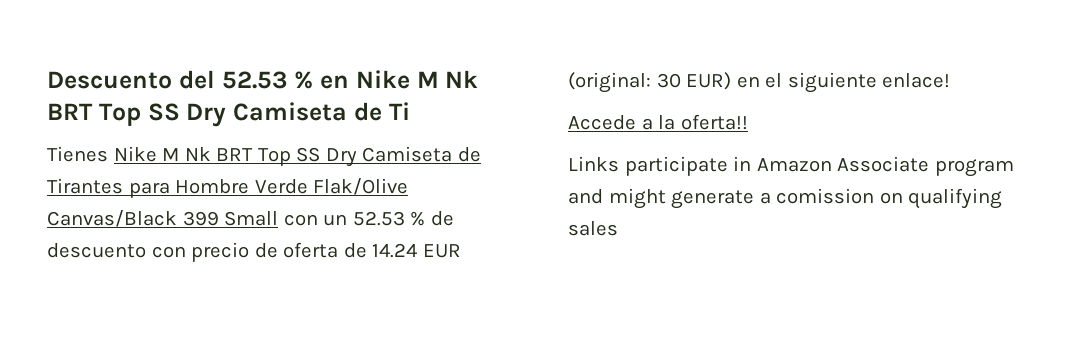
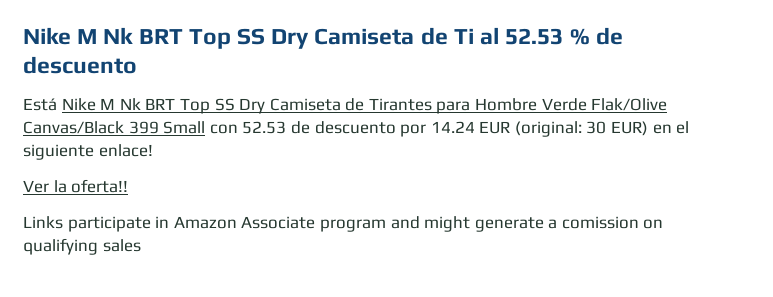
- Descuento del 52.53 % en Nike M Nk BRT Top SS Dry Camiseta de Ti
- Tienes Nike M Nk BRT Top SS Dry Camiseta de Tirantes para Hombre Verde Flak/Olive Canvas/Black 399 Small con un 52.53 % de descuento con precio de oferta de 14.24 EUR (original: 30 EUR) en el siguiente enlace!
+ Nike M Nk BRT Top SS Dry Camiseta de Ti al 52.53 % de descuento
+ Está Nike M Nk BRT Top SS Dry Camiseta de Tirantes para Hombre Verde Flak/Olive Canvas/Black 399 Small con 52.53 de descuento por 14.24 EUR (original: 30 EUR) en el siguiente enlace!
- Accede a la oferta!!
+ Ver la oferta!!

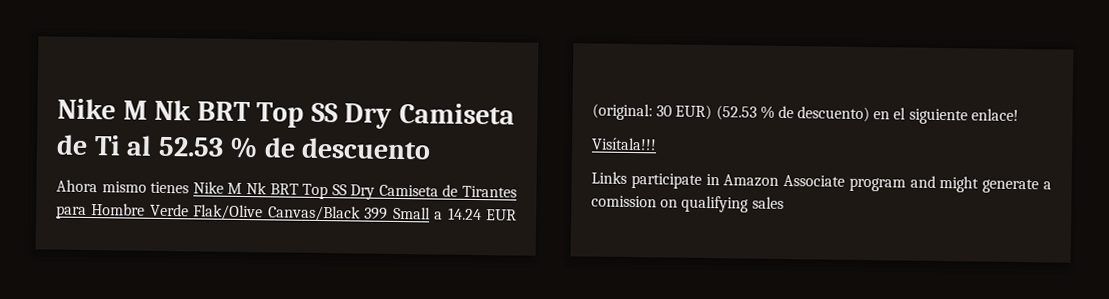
- Está Nike M Nk BRT Top SS Dry Camiseta de Tirantes para Hombre Verde Flak/Olive Canvas/Black 399 Small con 52.53 de descuento por 14.24 EUR (original: 30 EUR) en el siguiente enlace!
+ Ahora mismo tienes Nike M Nk BRT Top SS Dry Camiseta de Tirantes para Hombre Verde Flak/Olive Canvas/Black 399 Small a 14.24 EUR (original: 30 EUR) (52.53 % de descuento) en el siguiente enlace!
- Ver la oferta!!
+ Visítala!!!

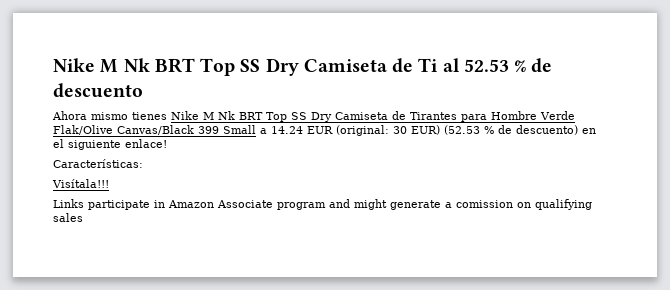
+ Características:

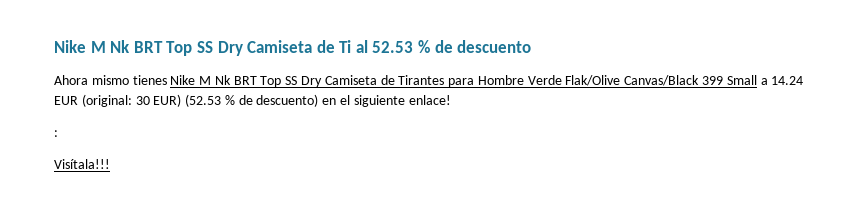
- Características:
+ :
- Links participate in Amazon Associate program and might generate a comission on qualifying sales

